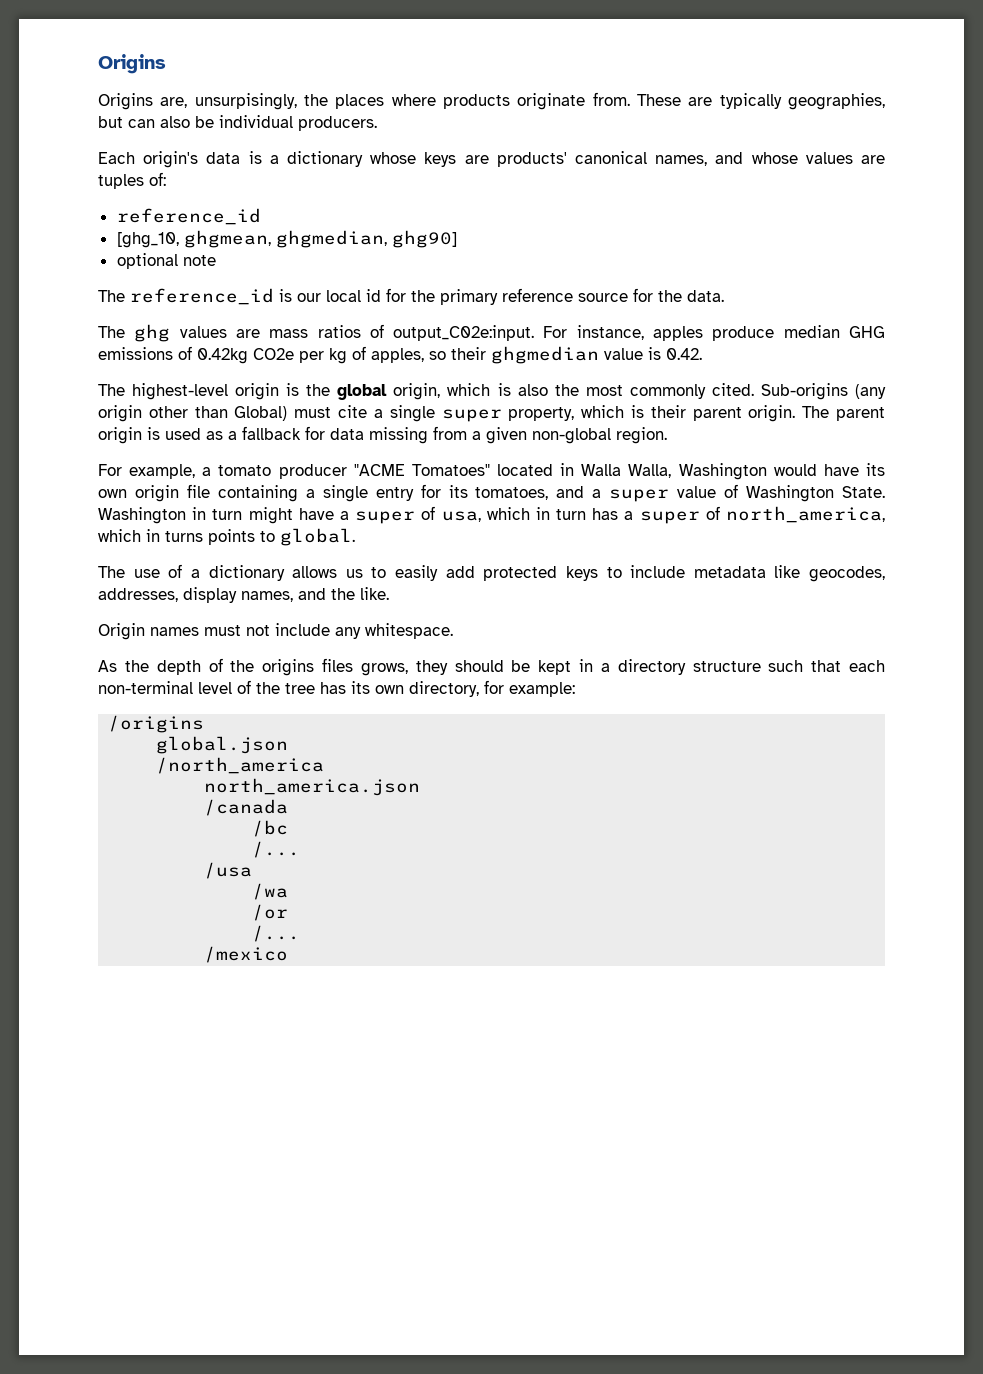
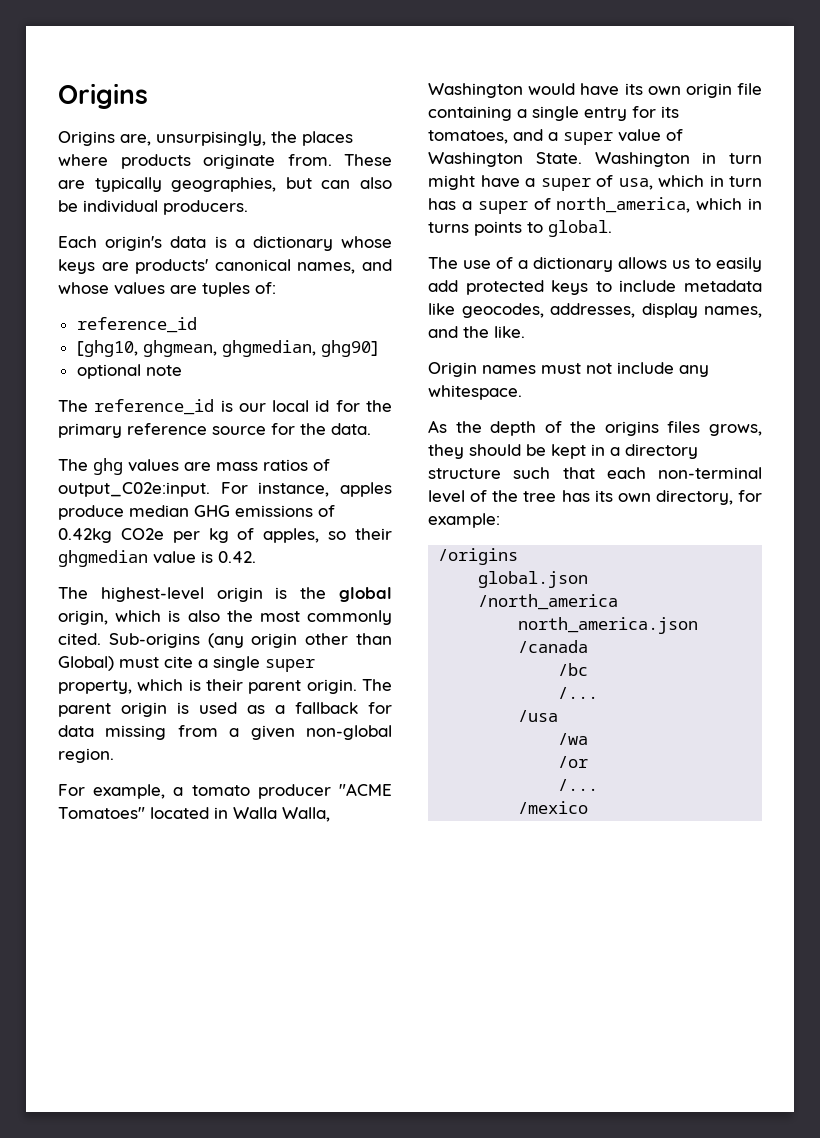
- [ghg_10, ghgmean, ghgmedian, ghg90]
+ [ghg10, ghgmean, ghgmedian, ghg90]

